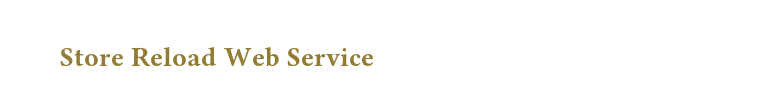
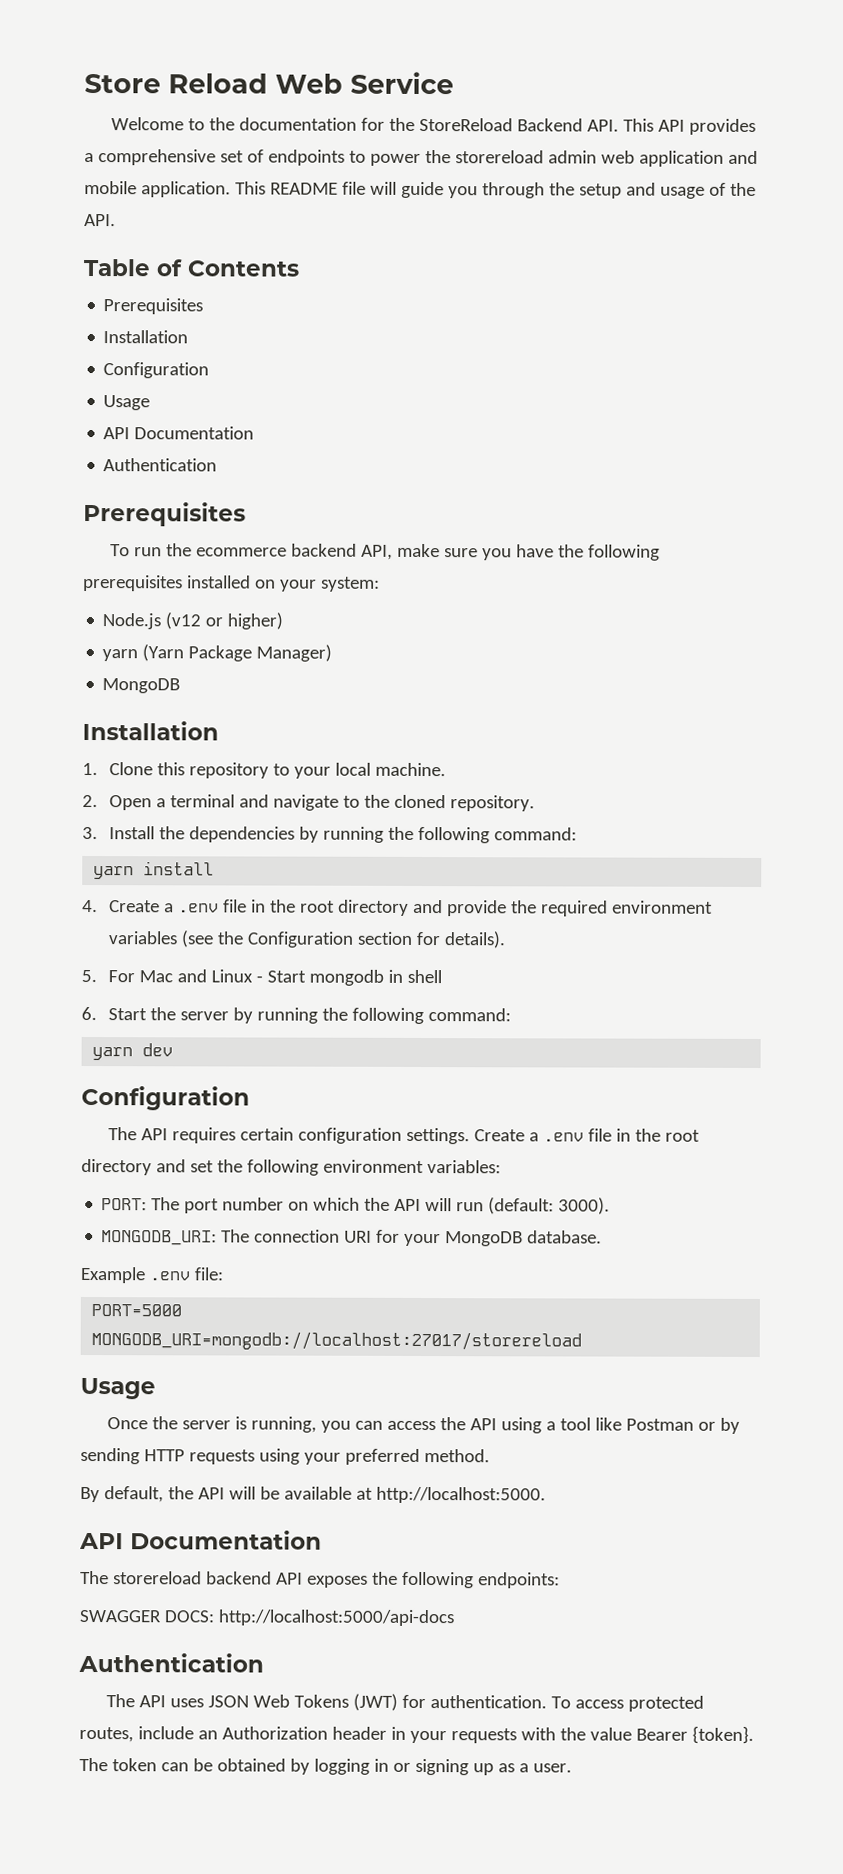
+ Welcome to the documentation for the StoreReload Backend API. This API provides a comprehensive set of endpoints to power the storereload admin web application and mobile application. This README file will guide you through the setup and usage of the API.
+ Table of Contents
+ Prerequisites
+ Installation
+ Configuration
+ Usage
+ API Documentation
+ Authentication
+ Prerequisites
+ To run the ecommerce backend API, make sure you have the following prerequisites installed on your system:
+ Node.js (v12 or higher)
+ yarn (Yarn Package Manager)
+ MongoDB
+ Installation
+ 1. Clone this repository to your local machine.
+ 2. Open a terminal and navigate to the cloned repository.
+ 3. Install the dependencies by running the following command:
+ yarn install
+ 4. Create a .env file in the root directory and provide the required environment variables (see the Configuration section for details).
+ 5. For Mac and Linux - Start mongodb in shell
+ 6. Start the server by running the following command:
+ yarn dev
+ Configuration
+ The API requires certain configuration settings. Create a .env file in the root directory and set the following environment variables:
+ PORT: The port number on which the API will run (default: 3000).
+ MONGODB_URI: The connection URI for your MongoDB database.
+ Example .env file:
+ PORT=5000
+ MONGODB_URI=mongodb://localhost:27017/storereload
+ Usage
+ Once the server is running, you can access the API using a tool like Postman or by sending HTTP requests using your preferred method.
+ By default, the API will be available at http://localhost:5000.
+ API Documentation
+ The storereload backend API exposes the following endpoints:
+ SWAGGER DOCS: http://localhost:5000/api-docs
+ Authentication
+ The API uses JSON Web Tokens (JWT) for authentication. To access protected routes, include an Authorization header in your requests with the value Bearer {token}. The token can be obtained by logging in or signing up as a user.

